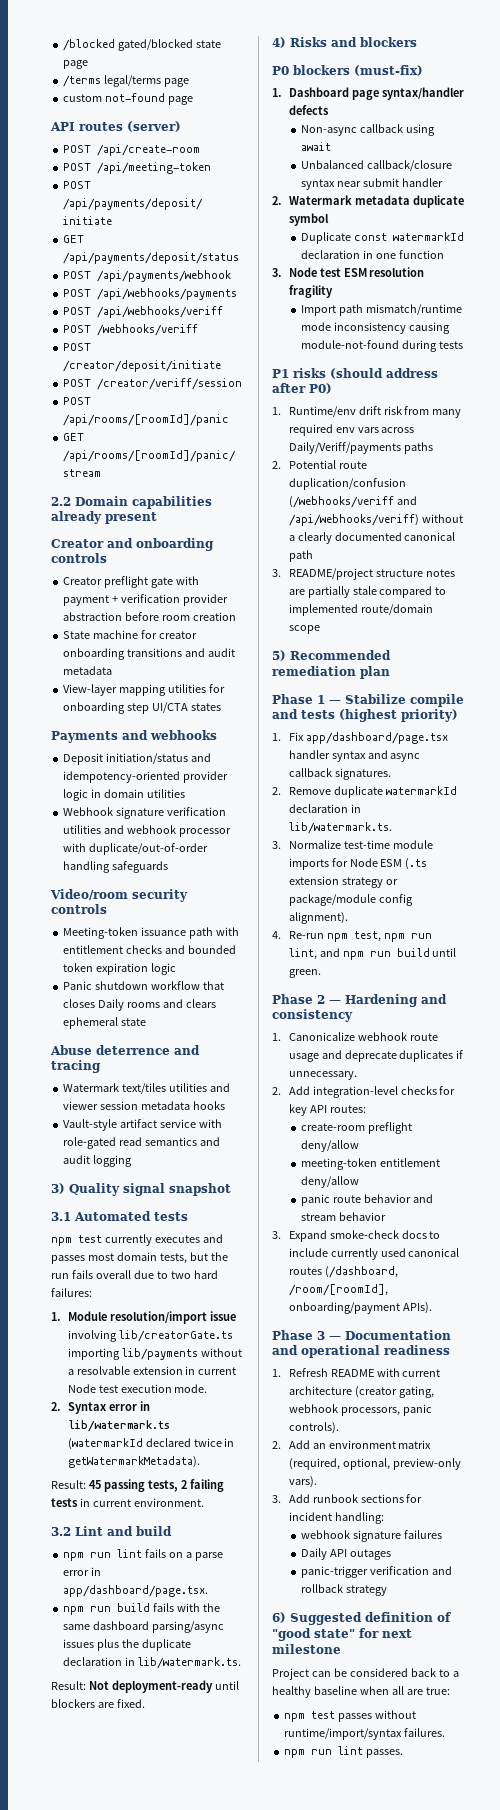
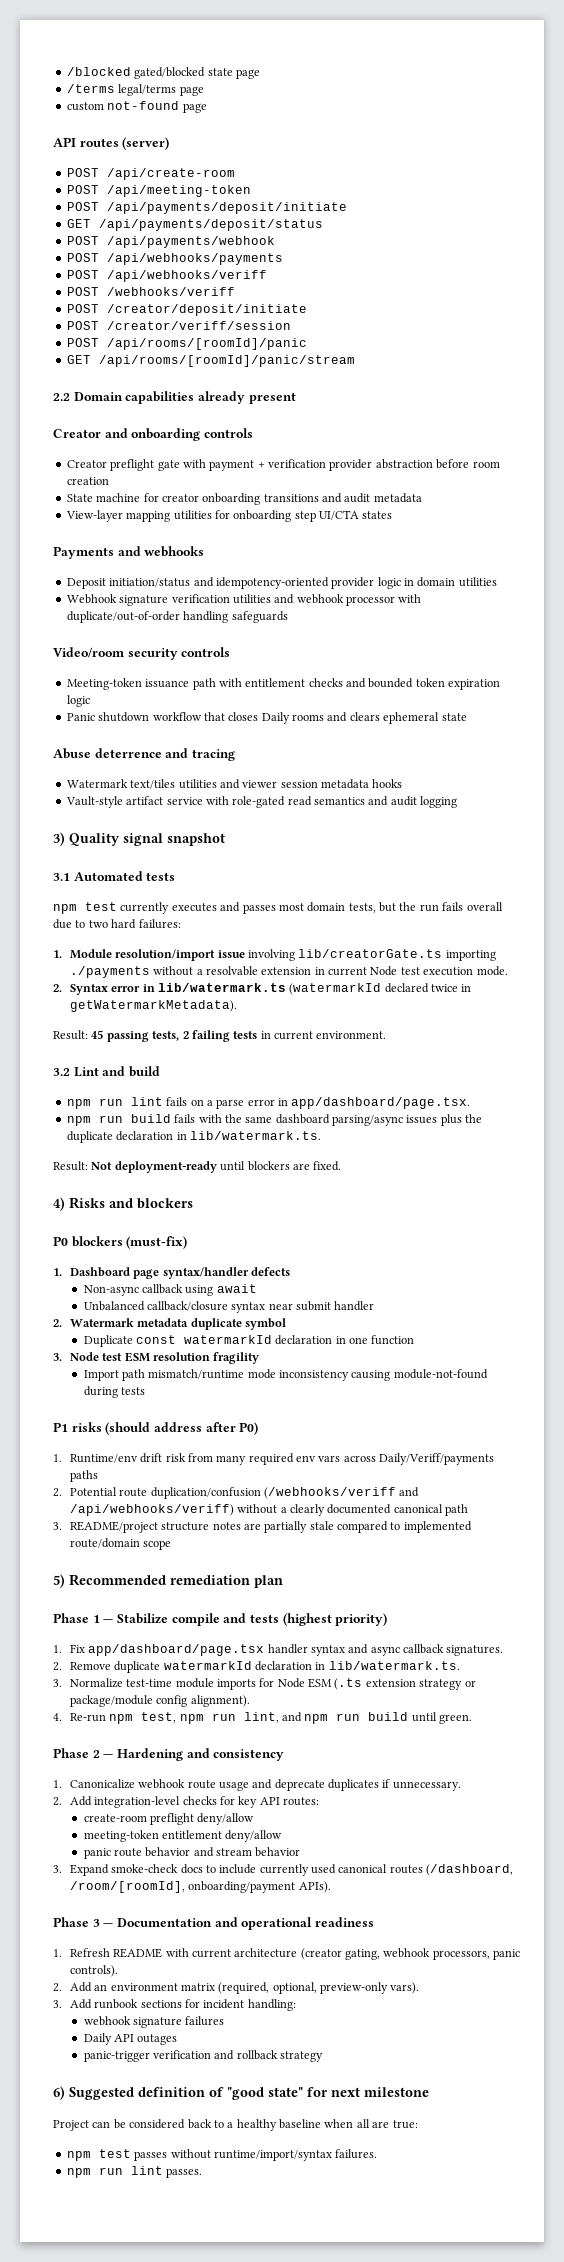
- 1. Module resolution/import issue involving lib/creatorGate.ts importing lib/payments without a resolvable extension in current Node test execution mode.
+ 1. Module resolution/import issue involving lib/creatorGate.ts importing ./payments without a resolvable extension in current Node test execution mode.

